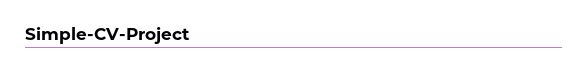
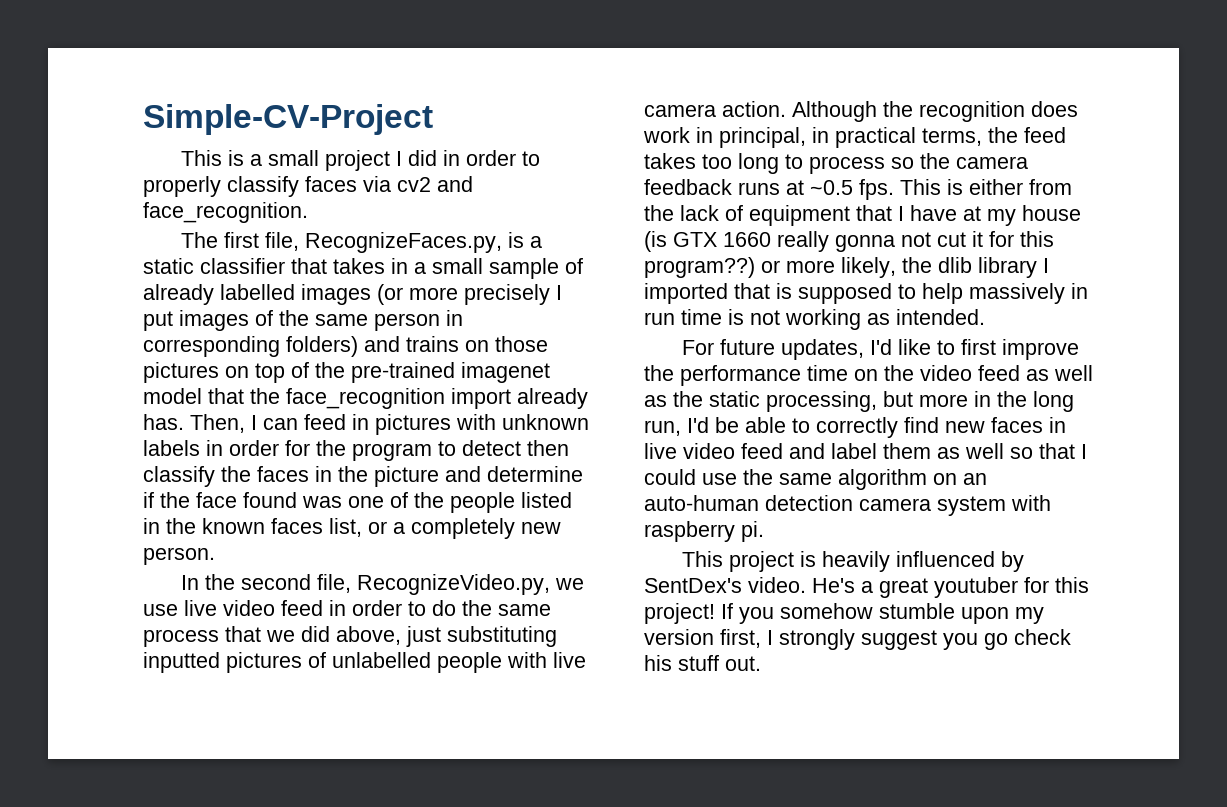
+ This is a small project I did in order to properly classify faces via cv2 and face_recognition.
+ The first file, RecognizeFaces.py, is a static classifier that takes in a small sample of already labelled images (or more precisely I put images of the same person in corresponding folders) and trains on those pictures on top of the pre-trained imagenet model that the face_recognition import already has. Then, I can feed in pictures with unknown labels in order for the program to detect then classify the faces in the picture and determine if the face found was one of the people listed in the known faces list, or a completely new person.
+ In the second file, RecognizeVideo.py, we use live video feed in order to do the same process that we did above, just substituting inputted pictures of unlabelled people with live camera action. Although the recognition does work in principal, in practical terms, the feed takes too long to process so the camera feedback runs at ~0.5 fps. This is either from the lack of equipment that I have at my house (is GTX 1660 really gonna not cut it for this program??) or more likely, the dlib library I imported that is supposed to help massively in run time is not working as intended.
+ For future updates, I'd like to first improve the performance time on the video feed as well as the static processing, but more in the long run, I'd be able to correctly find new faces in live video feed and label them as well so that I could use the same algorithm on an auto-human detection camera system with raspberry pi.
+ This project is heavily influenced by SentDex's video. He's a great youtuber for this project! If you somehow stumble upon my version first, I strongly suggest you go check his stuff out.

